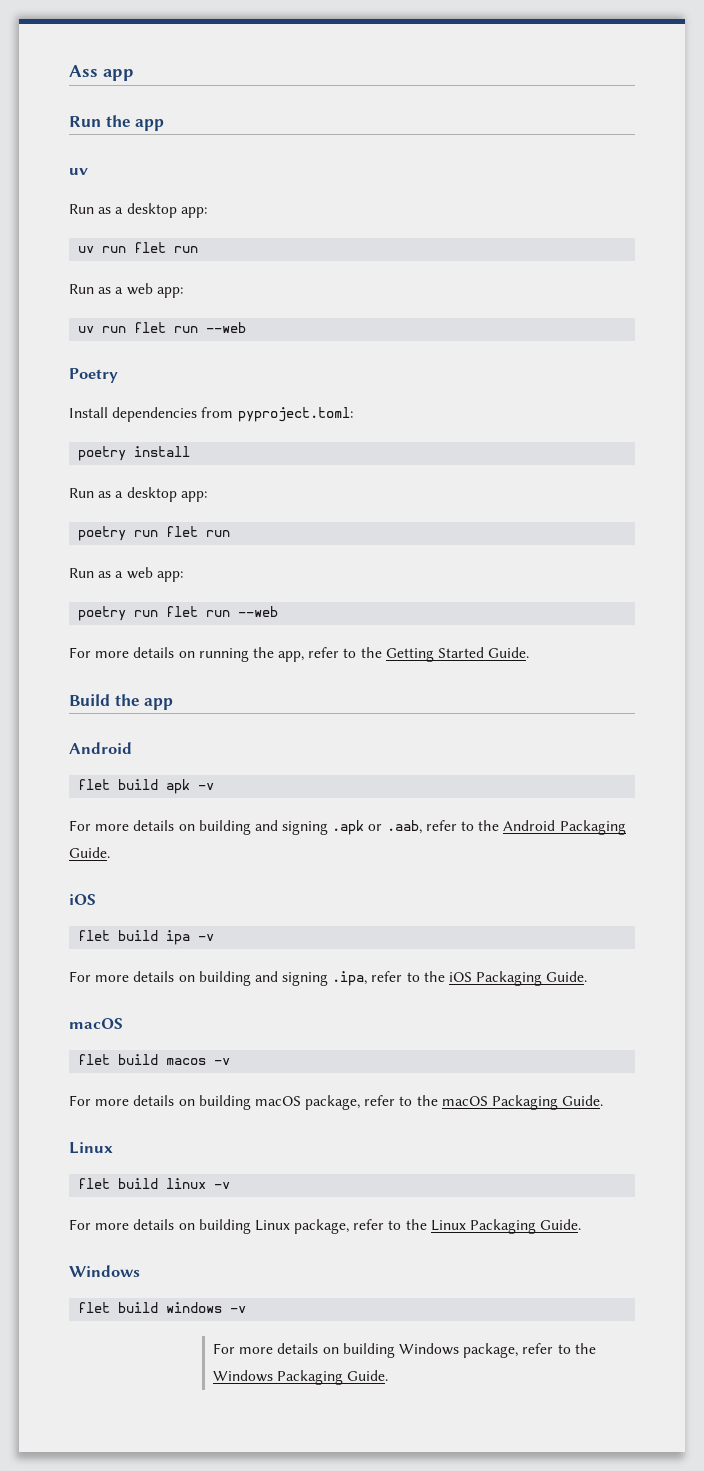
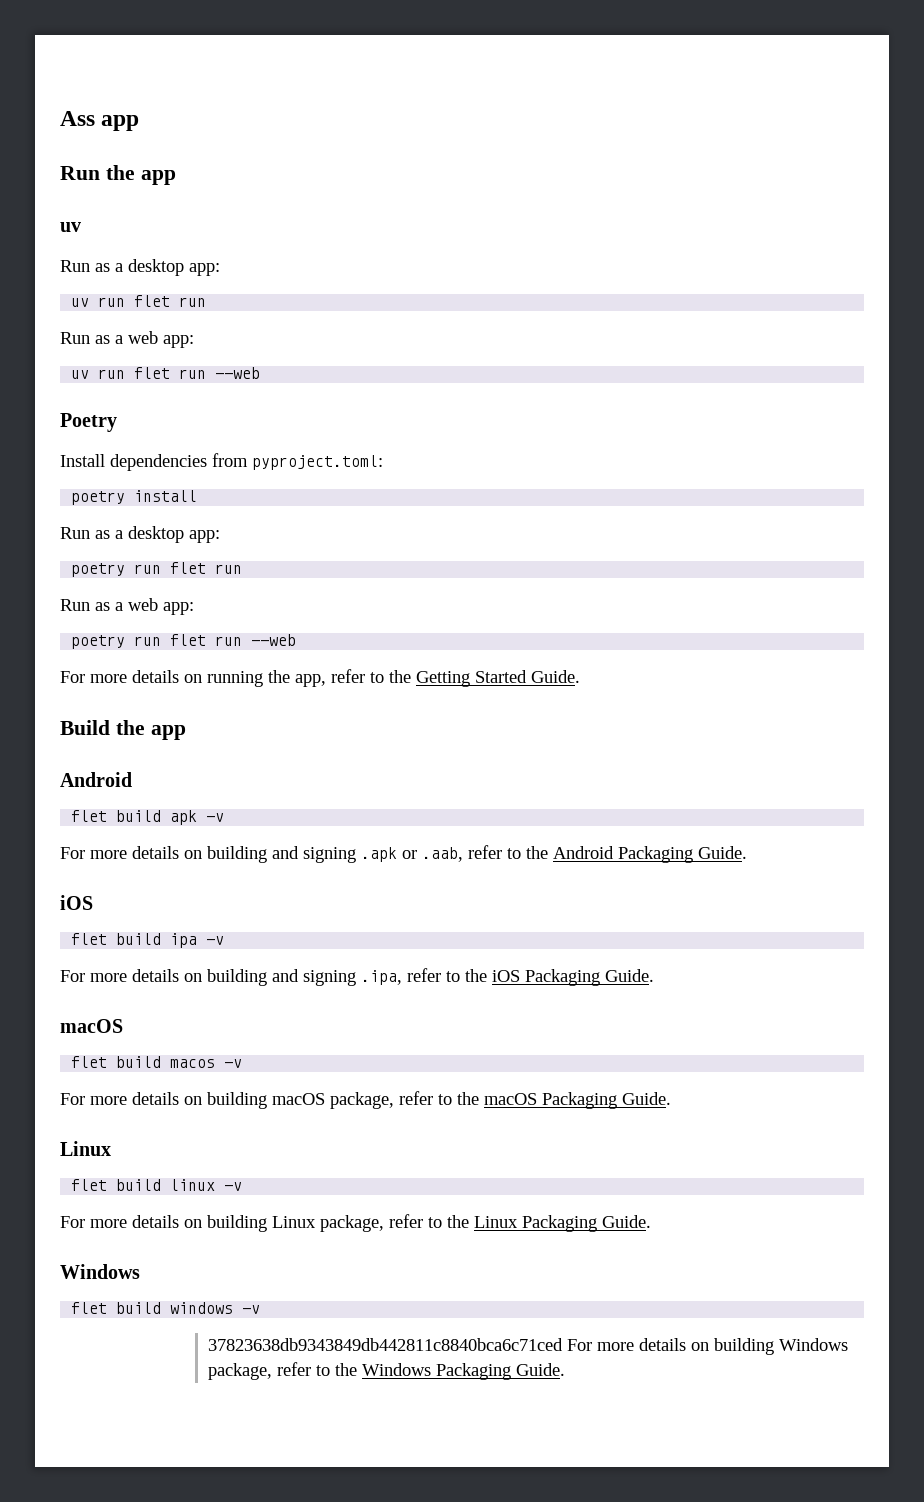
- For more details on building Windows package, refer to the Windows Packaging Guide.
+ 37823638db9343849db442811c8840bca6c71ced For more details on building Windows package, refer to the Windows Packaging Guide.

